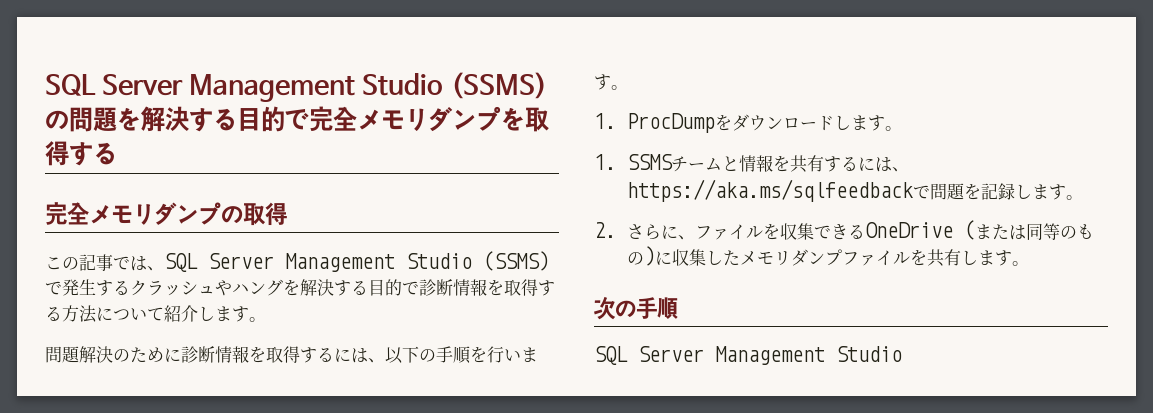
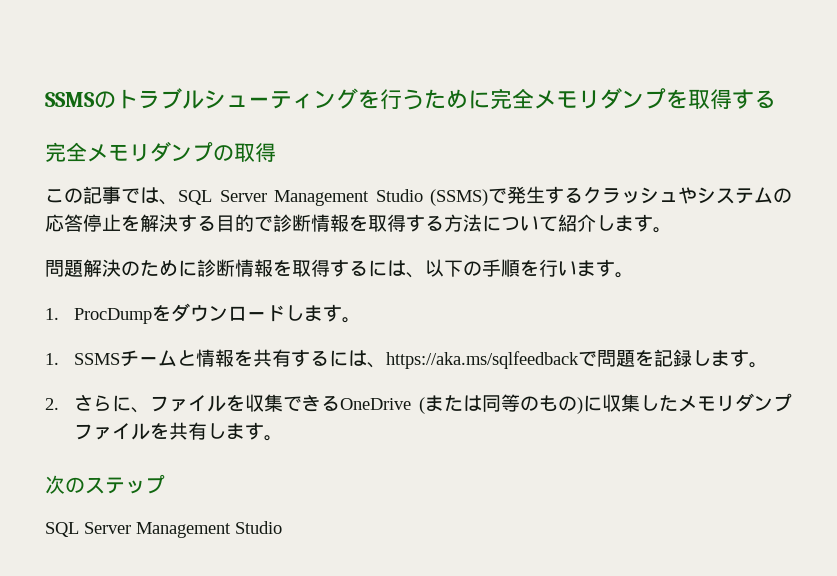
- SQL Server Management Studio (SSMS)の問題を解決する目的で完全メモリダンプを取得する
+ SSMSのトラブルシューティングを行うために完全メモリダンプを取得する
- この記事では、SQL Server Management Studio (SSMS)で発生するクラッシュやハングを解決する目的で診断情報を取得する方法について紹介します。
+ この記事では、SQL Server Management Studio (SSMS)で発生するクラッシュやシステムの応答停止を解決する目的で診断情報を取得する方法について紹介します。
- 次の手順
+ 次のステップ

